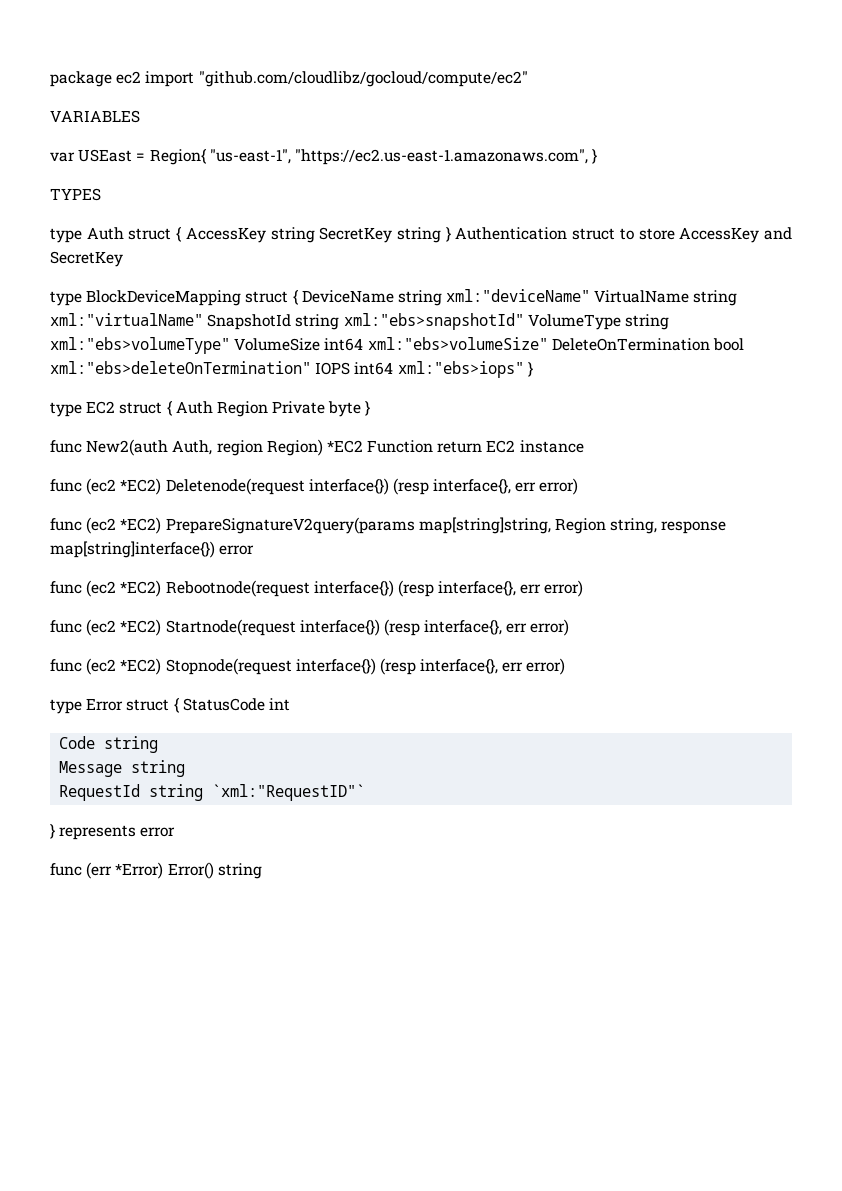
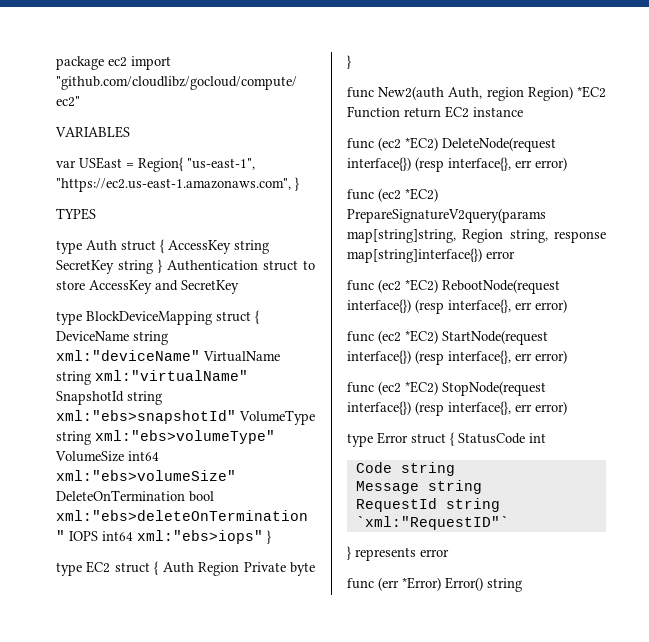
- func (ec2 *EC2) Deletenode(request interface{}) (resp interface{}, err error)
+ func (ec2 *EC2) DeleteNode(request interface{}) (resp interface{}, err error)
- func (ec2 *EC2) Rebootnode(request interface{}) (resp interface{}, err error)
- func (ec2 *EC2) Startnode(request interface{}) (resp interface{}, err error)
- func (ec2 *EC2) Stopnode(request interface{}) (resp interface{}, err error)
+ func (ec2 *EC2) RebootNode(request interface{}) (resp interface{}, err error)
+ func (ec2 *EC2) StartNode(request interface{}) (resp interface{}, err error)
+ func (ec2 *EC2) StopNode(request interface{}) (resp interface{}, err error)

